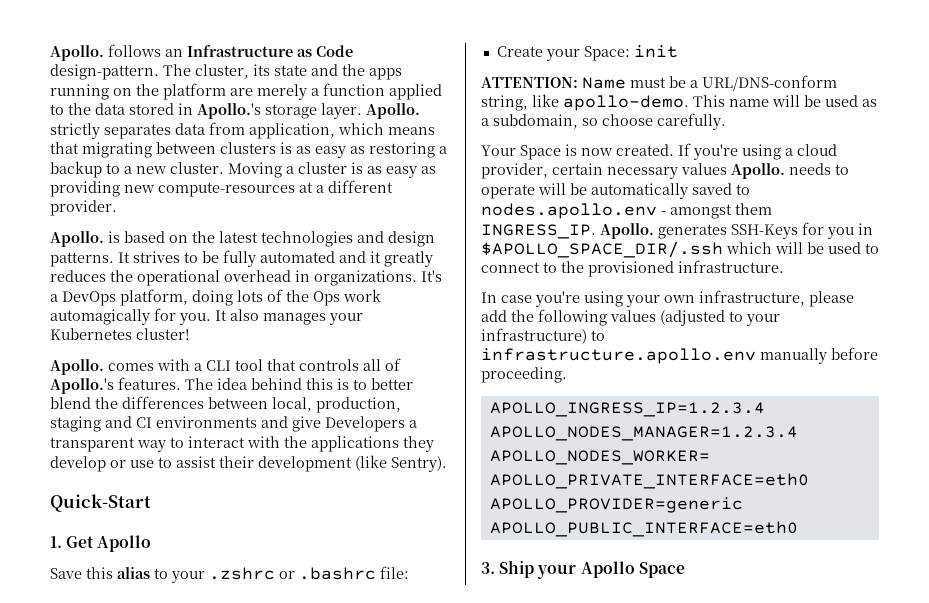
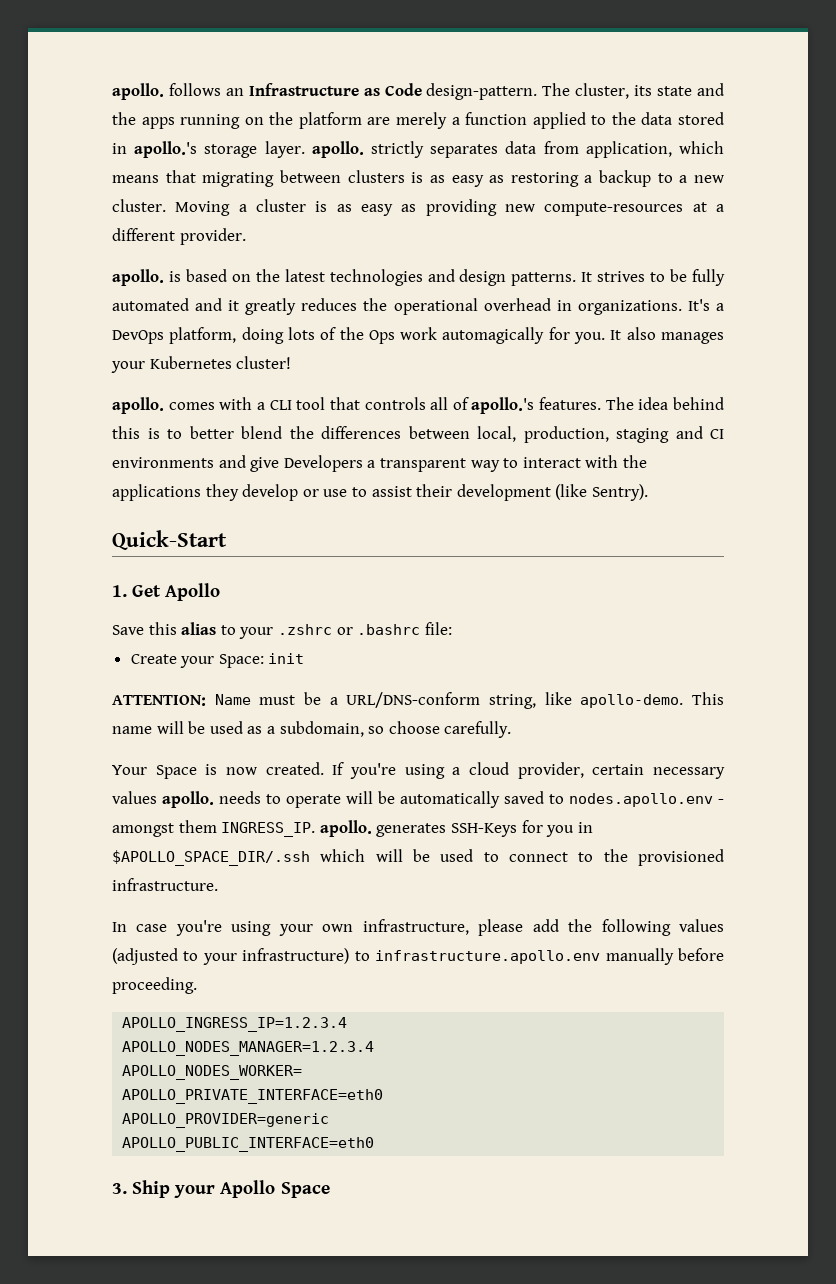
- Apollo. follows an Infrastructure as Code design-pattern.
+ apollo. follows an Infrastructure as Code design-pattern.
- The cluster, its state and the apps running on the platform are merely a function applied to the data stored in Apollo.'s storage layer. Apollo. strictly separates data from application, which means that migrating between clusters is as easy as restoring a backup to a new cluster.
+ The cluster, its state and the apps running on the platform are merely a function applied to the data stored in apollo.'s storage layer. apollo. strictly separates data from application, which means that migrating between clusters is as easy as restoring a backup to a new cluster.
- Apollo. is based on the latest technologies and design patterns.
+ apollo. is based on the latest technologies and design patterns.
- Apollo. comes with a CLI tool that controls all of Apollo.'s features.
+ apollo. comes with a CLI tool that controls all of apollo.'s features.
- If you're using a cloud provider, certain necessary values Apollo. needs to operate will be automatically saved to nodes.apollo.env - amongst them INGRESS_IP. Apollo. generates SSH-Keys for you in $APOLLO_SPACE_DIR/.ssh which will be used to connect to the provisioned infrastructure.
+ If you're using a cloud provider, certain necessary values apollo. needs to operate will be automatically saved to nodes.apollo.env - amongst them INGRESS_IP. apollo. generates SSH-Keys for you in $APOLLO_SPACE_DIR/.ssh which will be used to connect to the provisioned infrastructure.

